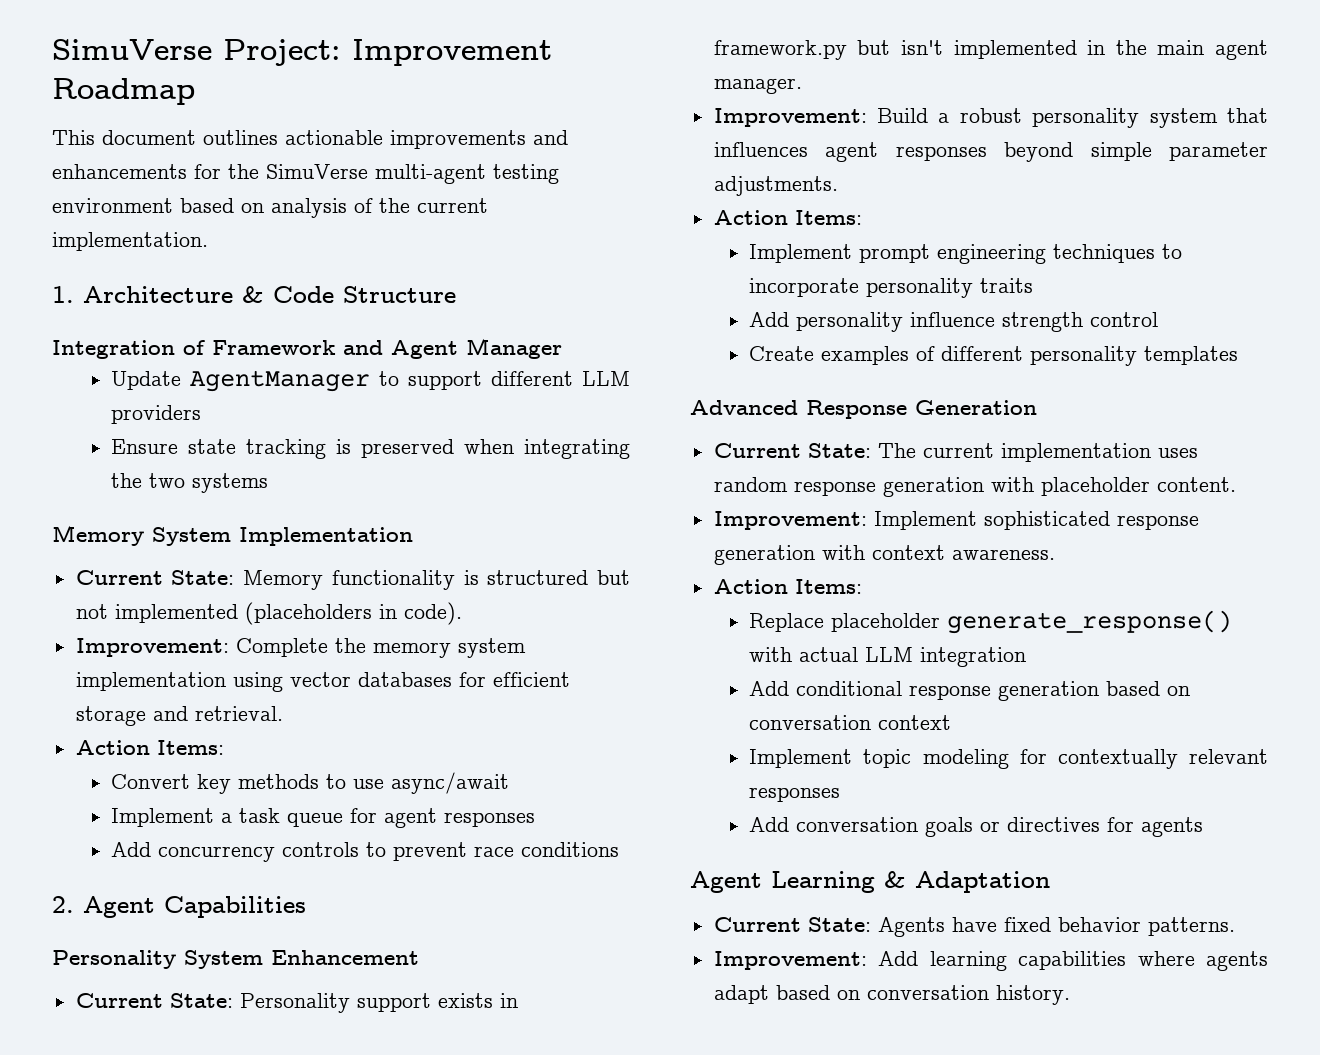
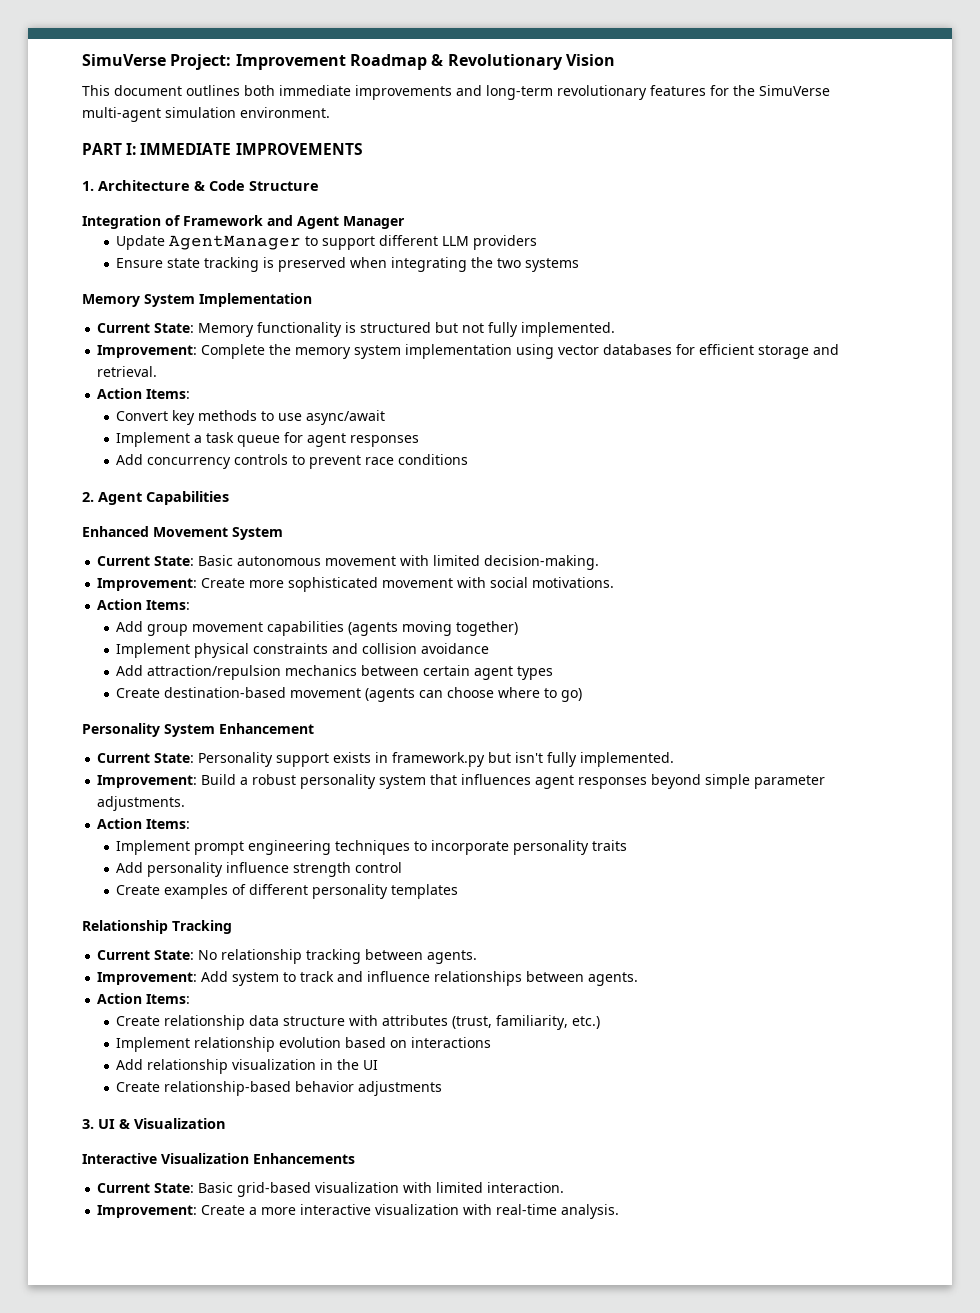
- SimuVerse Project: Improvement Roadmap
+ SimuVerse Project: Improvement Roadmap & Revolutionary Vision
- This document outlines actionable improvements and enhancements for the SimuVerse multi-agent testing environment based on analysis of the current implementation.
+ This document outlines both immediate improvements and long-term revolutionary features for the SimuVerse multi-agent simulation environment.
+ PART I: IMMEDIATE IMPROVEMENTS
- Current State: Memory functionality is structured but not implemented (placeholders in code).
+ Current State: Memory functionality is structured but not fully implemented.
+ Enhanced Movement System
+ Current State: Basic autonomous movement with limited decision-making.
+ Improvement: Create more sophisticated movement with social motivations.
+ Action Items:
+ Add group movement capabilities (agents moving together)
+ Implement physical constraints and collision avoidance
+ Add attraction/repulsion mechanics between certain agent types
+ Create destination-based movement (agents can choose where to go)
- Current State: Personality support exists in framework.py but isn't implemented in the main agent manager.
+ Current State: Personality support exists in framework.py but isn't fully implemented.
- Advanced Response Generation
- Current State: The current implementation uses random response generation with placeholder content.
- Improvement: Implement sophisticated response generation with context awareness.
+ Relationship Tracking
+ Current State: No relationship tracking between agents.
+ Improvement: Add system to track and influence relationships between agents.
  Action Items:
- Replace placeholder generate_response() with actual LLM integration
- Add conditional response generation based on conversation context
- Implement topic modeling for contextually relevant responses
- Add conversation goals or directives for agents
- Agent Learning & Adaptation
- Current State: Agents have fixed behavior patterns.
- Improvement: Add learning capabilities where agents adapt based on conversation history.
+ Create relationship data structure with attributes (trust, familiarity, etc.)
+ Implement relationship evolution based on interactions
+ Add relationship visualization in the UI
+ Create relationship-based behavior adjustments
+ 3. UI & Visualization
+ Interactive Visualization Enhancements
+ Current State: Basic grid-based visualization with limited interaction.
+ Improvement: Create a more interactive visualization with real-time analysis.

